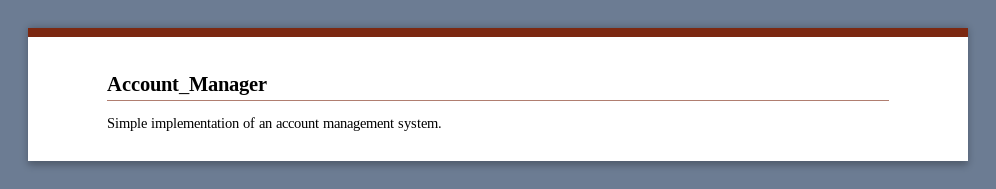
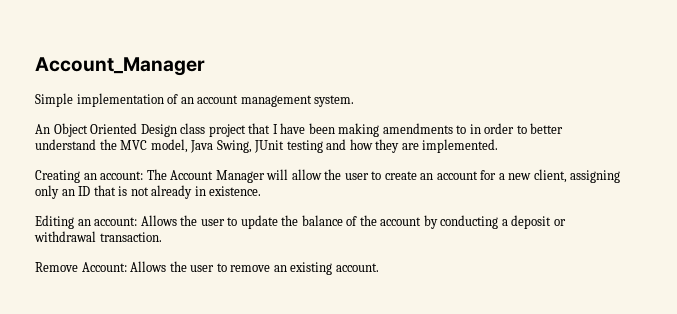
+ An Object Oriented Design class project that I have been making amendments to in order to better understand the MVC model, Java Swing, JUnit testing and how they are implemented.
+ Creating an account: The Account Manager will allow the user to create an account for a new client, assigning only an ID that is not already in existence.
+ Editing an account: Allows the user to update the balance of the account by conducting a deposit or withdrawal transaction.
+ Remove Account: Allows the user to remove an existing account.

